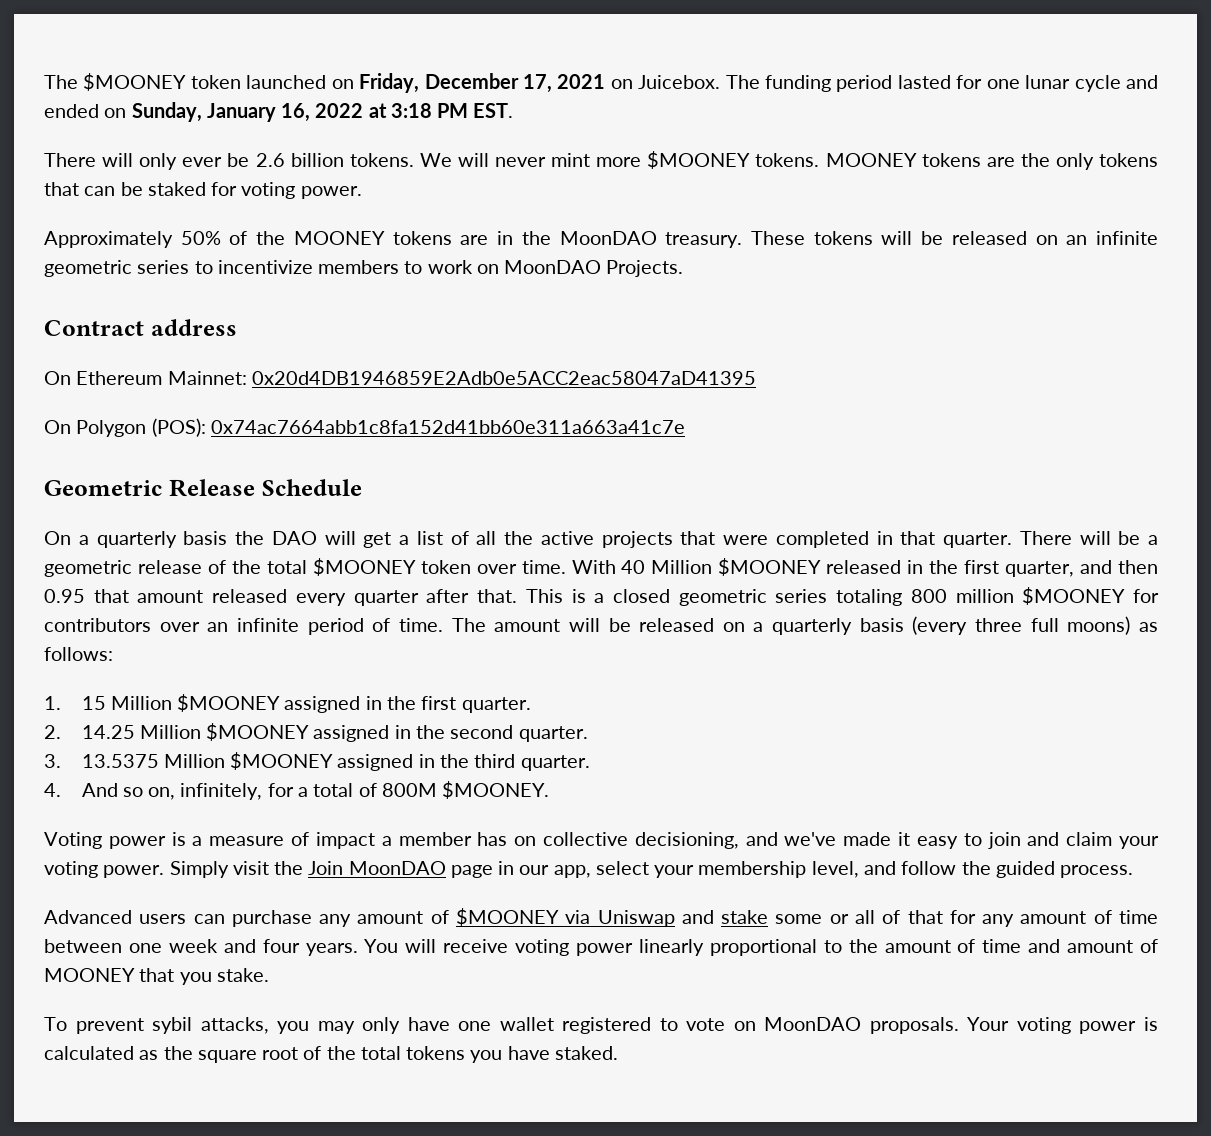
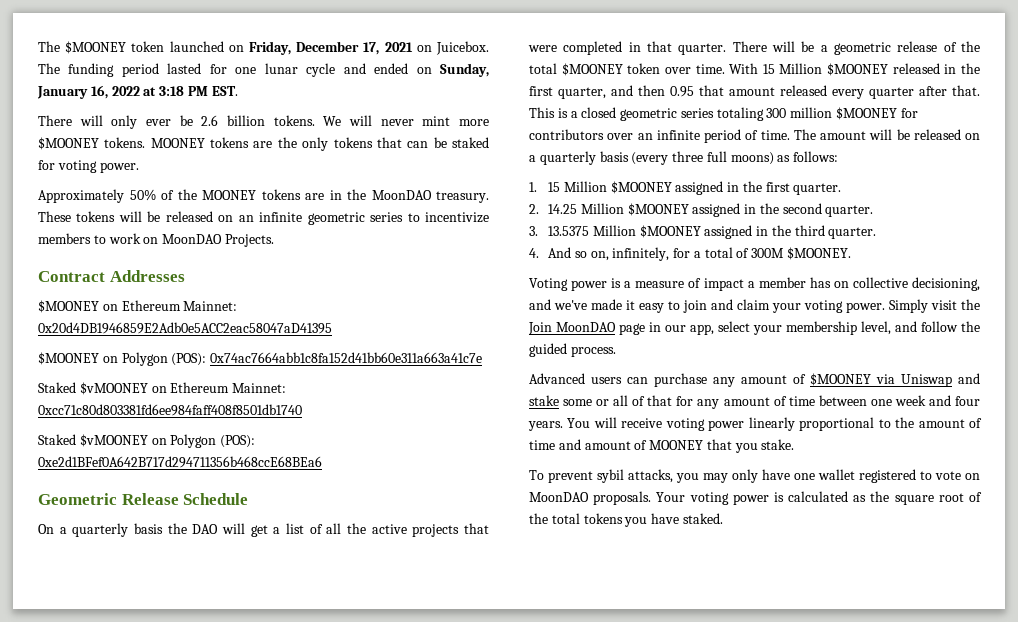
- Contract address
- On Ethereum Mainnet: 0x20d4DB1946859E2Adb0e5ACC2eac58047aD41395
+ Contract Addresses
+ $MOONEY on Ethereum Mainnet: 0x20d4DB1946859E2Adb0e5ACC2eac58047aD41395
- On Polygon (POS): 0x74ac7664abb1c8fa152d41bb60e311a663a41c7e
+ $MOONEY on Polygon (POS): 0x74ac7664abb1c8fa152d41bb60e311a663a41c7e
+ Staked $vMOONEY on Ethereum Mainnet: 0xcc71c80d803381fd6ee984faff408f8501db1740
+ Staked $vMOONEY on Polygon (POS): 0xe2d1BFef0A642B717d294711356b468ccE68BEa6
- With 40 Million $MOONEY released in the first quarter, and then 0.95 that amount released every quarter after that.
+ With 15 Million $MOONEY released in the first quarter, and then 0.95 that amount released every quarter after that.
- This is a closed geometric series totaling 800 million $MOONEY for contributors over an infinite period of time.
+ This is a closed geometric series totaling 300 million $MOONEY for contributors over an infinite period of time.
- 4. And so on, infinitely, for a total of 800M $MOONEY.
+ 4. And so on, infinitely, for a total of 300M $MOONEY.

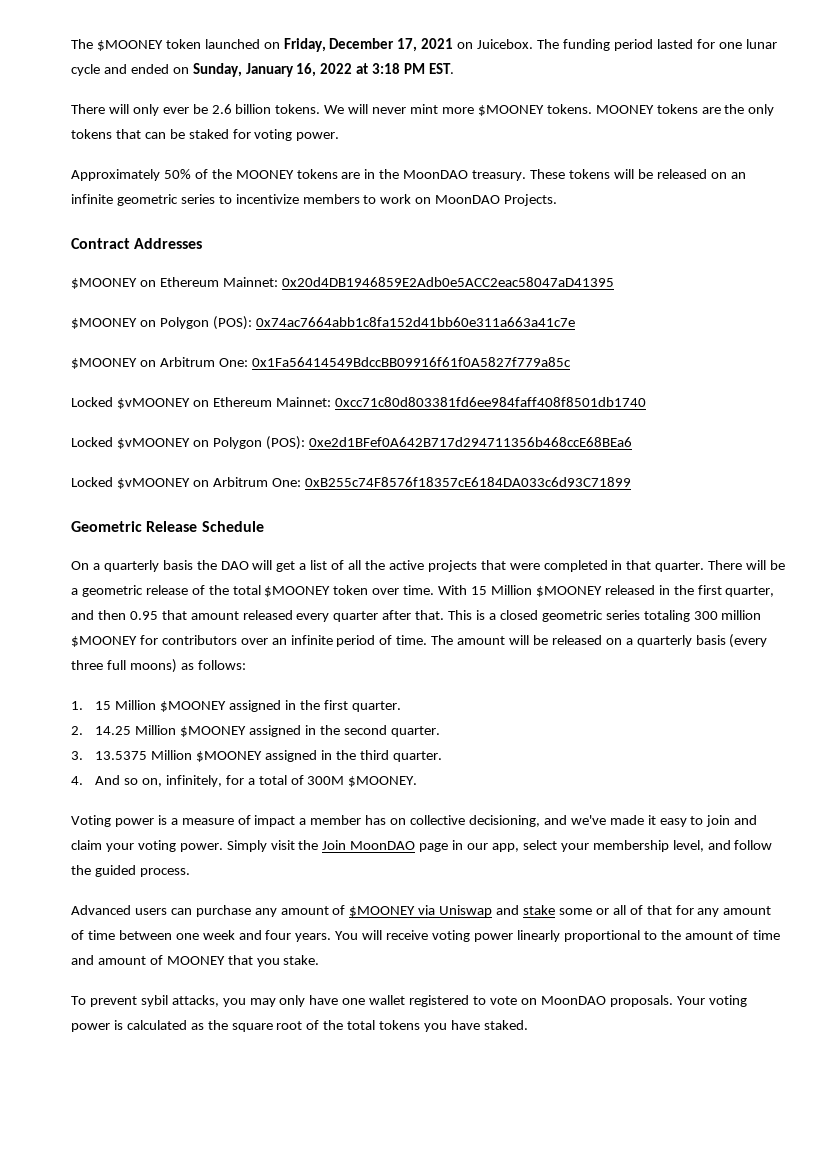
- Staked $vMOONEY on Ethereum Mainnet: 0xcc71c80d803381fd6ee984faff408f8501db1740
+ $MOONEY on Arbitrum One: 0x1Fa56414549BdccBB09916f61f0A5827f779a85c
+ Locked $vMOONEY on Ethereum Mainnet: 0xcc71c80d803381fd6ee984faff408f8501db1740
- Staked $vMOONEY on Polygon (POS): 0xe2d1BFef0A642B717d294711356b468ccE68BEa6
+ Locked $vMOONEY on Polygon (POS): 0xe2d1BFef0A642B717d294711356b468ccE68BEa6
+ Locked $vMOONEY on Arbitrum One: 0xB255c74F8576f18357cE6184DA033c6d93C71899

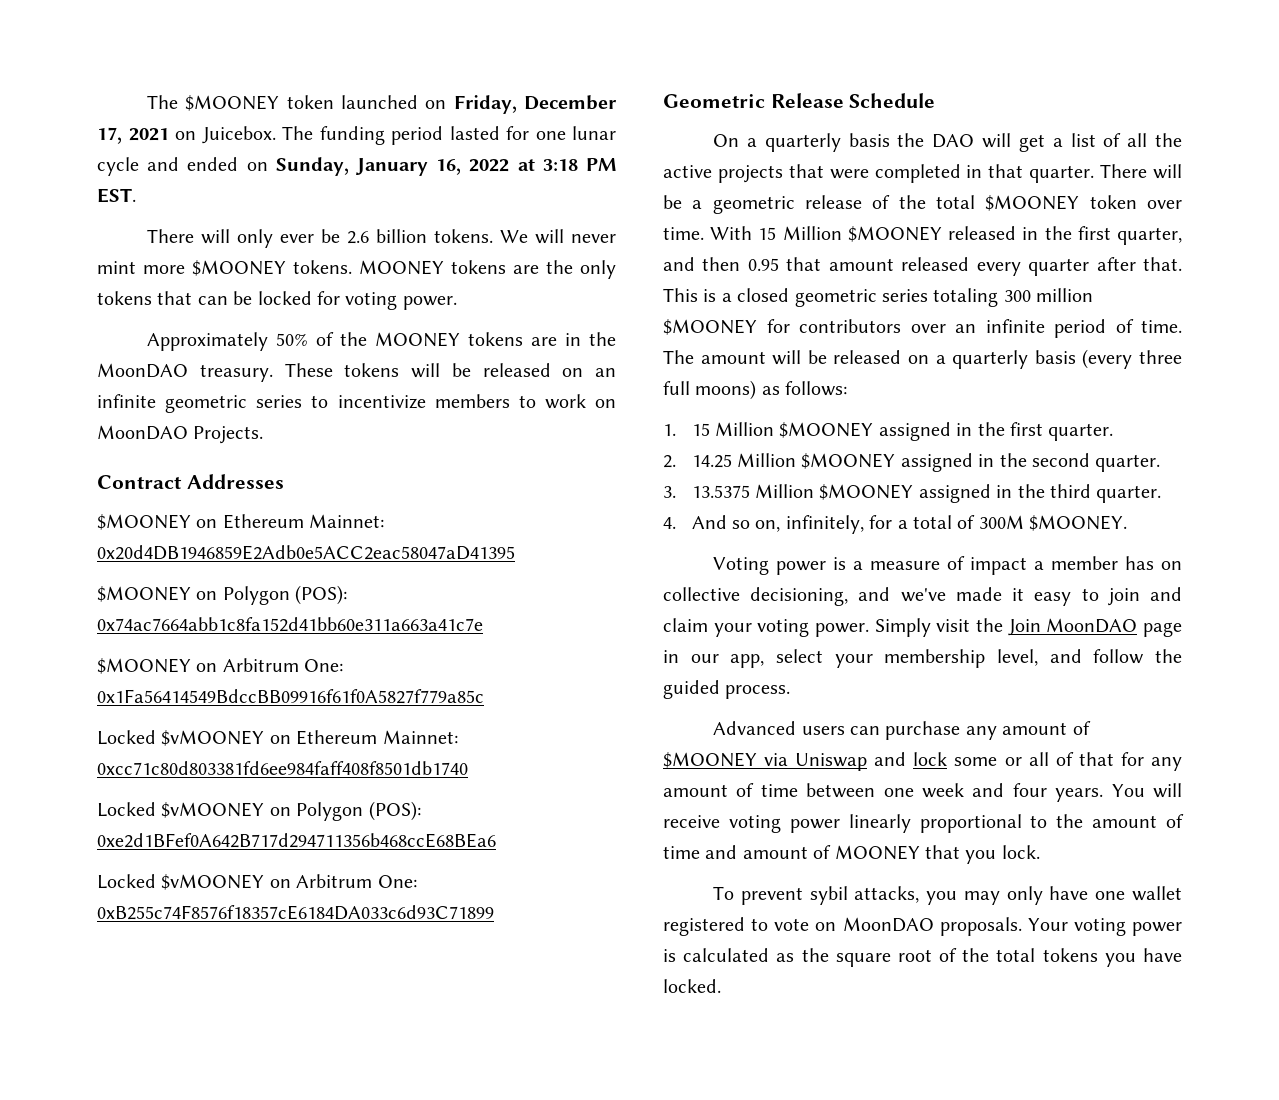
- MOONEY tokens are the only tokens that can be staked for voting power.
+ MOONEY tokens are the only tokens that can be locked for voting power.
- Advanced users can purchase any amount of $MOONEY via Uniswap and stake some or all of that for any amount of time between one week and four years.
+ Advanced users can purchase any amount of $MOONEY via Uniswap and lock some or all of that for any amount of time between one week and four years.
- You will receive voting power linearly proportional to the amount of time and amount of MOONEY that you stake.
+ You will receive voting power linearly proportional to the amount of time and amount of MOONEY that you lock.
- Your voting power is calculated as the square root of the total tokens you have staked.
+ Your voting power is calculated as the square root of the total tokens you have locked.

